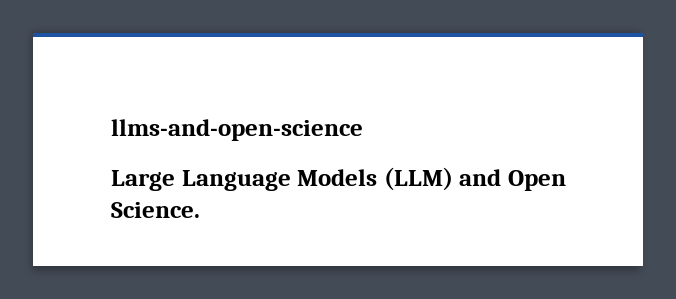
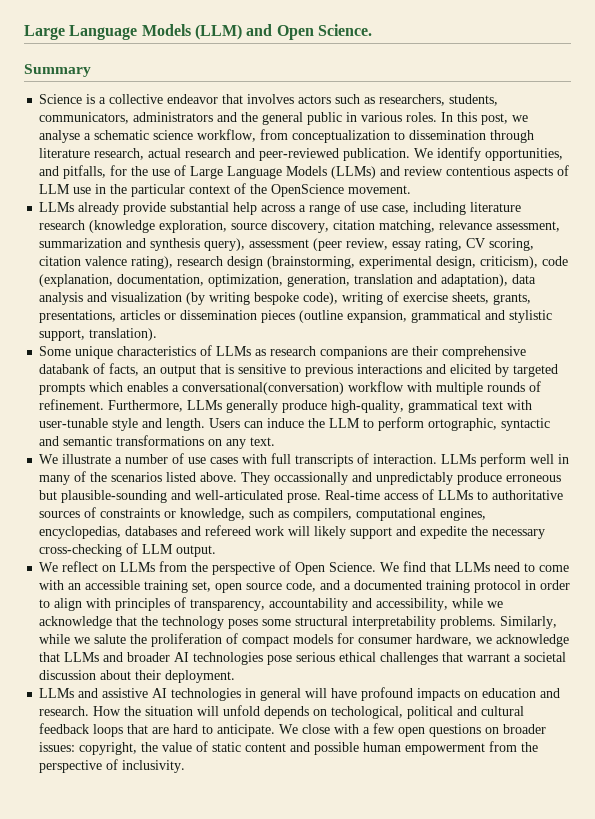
- llms-and-open-science
+ Summary
+ Science is a collective endeavor that involves actors such as researchers, students, communicators, administrators and the general public in various roles. In this post, we analyse a schematic science workflow, from conceptualization to dissemination through literature research, actual research and peer-reviewed publication. We identify opportunities, and pitfalls, for the use of Large Language Models (LLMs) and review contentious aspects of LLM use in the particular context of the OpenScience movement.
+ LLMs already provide substantial help across a range of use case, including literature research (knowledge exploration, source discovery, citation matching, relevance assessment, summarization and synthesis query), assessment (peer review, essay rating, CV scoring, citation valence rating), research design (brainstorming, experimental design, criticism), code (explanation, documentation, optimization, generation, translation and adaptation), data analysis and visualization (by writing bespoke code), writing of exercise sheets, grants, presentations, articles or dissemination pieces (outline expansion, grammatical and stylistic support, translation).
+ Some unique characteristics of LLMs as research companions are their comprehensive databank of facts, an output that is sensitive to previous interactions and elicited by targeted prompts which enables a conversational(conversation) workflow with multiple rounds of refinement. Furthermore, LLMs generally produce high-quality, grammatical text with user-tunable style and length. Users can induce the LLM to perform ortographic, syntactic and semantic transformations on any text.
+ We illustrate a number of use cases with full transcripts of interaction. LLMs perform well in many of the scenarios listed above. They occassionally and unpredictably produce erroneous but plausible-sounding and well-articulated prose. Real-time access of LLMs to authoritative sources of constraints or knowledge, such as compilers, computational engines, encyclopedias, databases and refereed work will likely support and expedite the necessary cross-checking of LLM output.
+ We reflect on LLMs from the perspective of Open Science. We find that LLMs need to come with an accessible training set, open source code, and a documented training protocol in order to align with principles of transparency, accountability and accessibility, while we acknowledge that the technology poses some structural interpretability problems. Similarly, while we salute the proliferation of compact models for consumer hardware, we acknowledge that LLMs and broader AI technologies pose serious ethical challenges that warrant a societal discussion about their deployment.
+ LLMs and assistive AI technologies in general will have profound impacts on education and research. How the situation will unfold depends on techological, political and cultural feedback loops that are hard to anticipate. We close with a few open questions on broader issues: copyright, the value of static content and possible human empowerment from the perspective of inclusivity.

